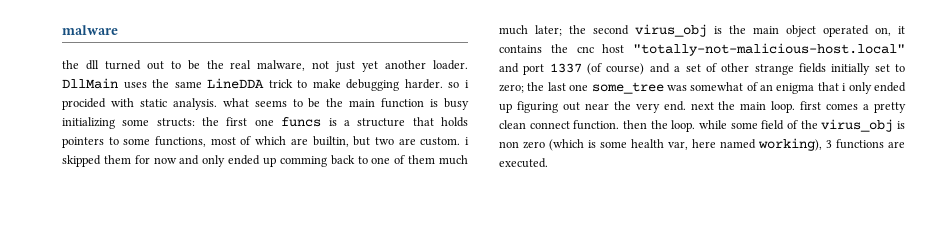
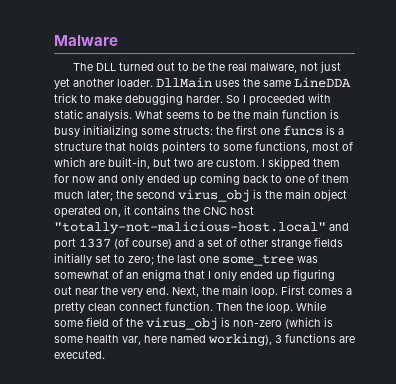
- malware
- the dll turned out to be the real malware, not just yet another loader.
+ Malware
+ The DLL turned out to be the real malware, not just yet another loader.
- DllMain uses the same LineDDA trick to make debugging harder. so i procided with static analysis. what seems to be the main function is busy initializing some structs:
+ DllMain uses the same LineDDA trick to make debugging harder. So I proceeded with static analysis. What seems to be the main function is busy initializing some structs:
- the first one funcs is a structure that holds pointers to some functions, most of which are builtin, but two are custom. i skipped them for now and only ended up comming back to one of them much much later;
+ the first one funcs is a structure that holds pointers to some functions, most of which are built-in, but two are custom. I skipped them for now and only ended up coming back to one of them much later;
- the second virus_obj is the main object operated on, it contains the cnc host "totally-not-malicious-host.local" and port 1337 (of course) and a set of other strange fields initially set to zero;
+ the second virus_obj is the main object operated on, it contains the CNC host "totally-not-malicious-host.local" and port 1337 (of course) and a set of other strange fields initially set to zero;
- the last one some_tree was somewhat of an enigma that i only ended up figuring out near the very end. next the main loop. first comes a pretty clean connect function. then the loop. while some field of the virus_obj is non zero (which is some health var, here named working), 3 functions are executed.
+ the last one some_tree was somewhat of an enigma that I only ended up figuring out near the very end. Next, the main loop. First comes a pretty clean connect function. Then the loop. While some field of the virus_obj is non-zero (which is some health var, here named working), 3 functions are executed.

